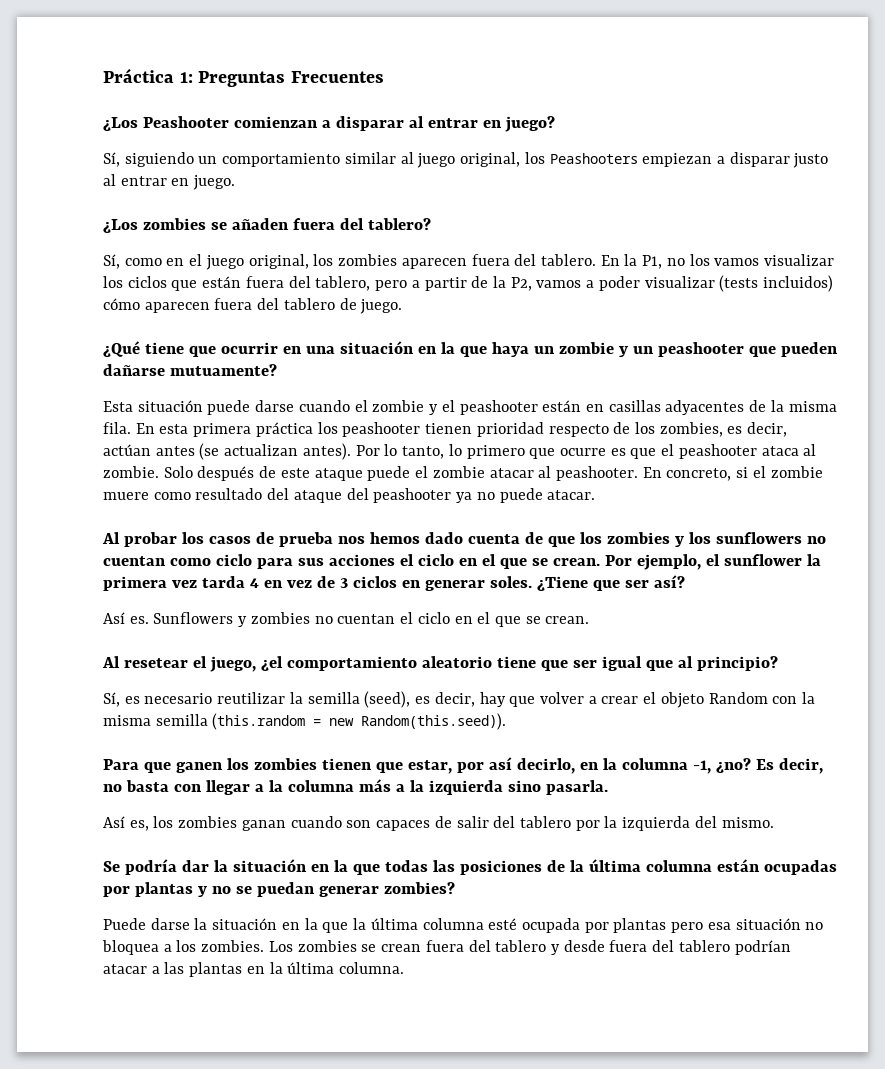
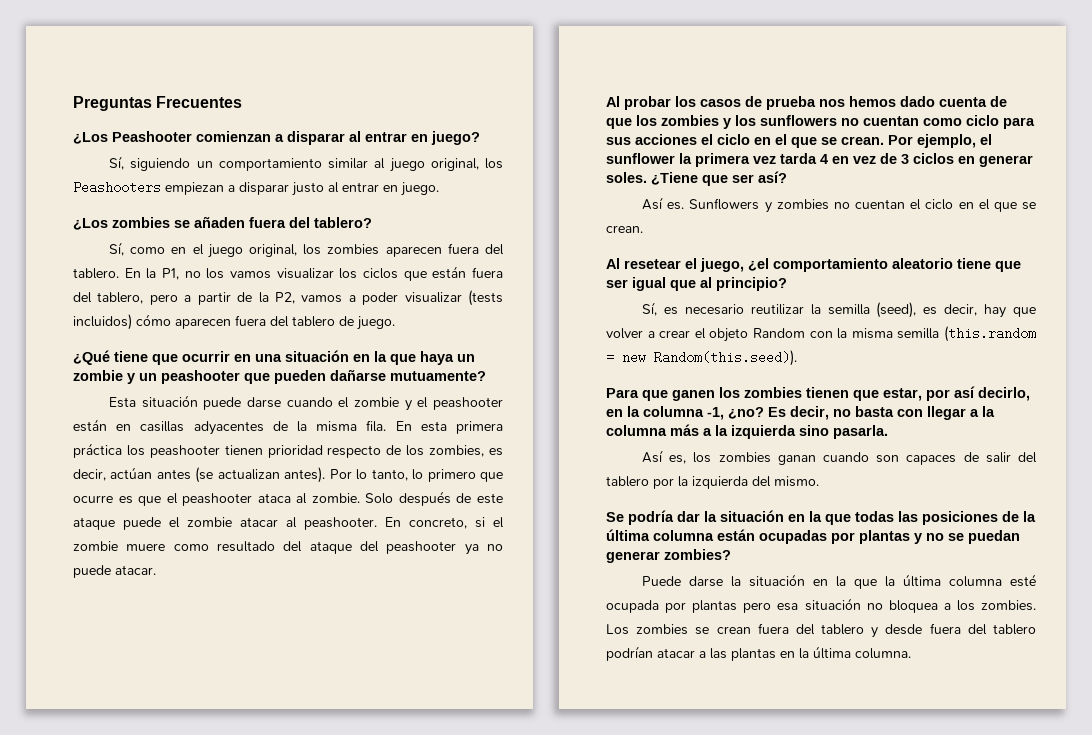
- Práctica 1: Preguntas Frecuentes
+ Preguntas Frecuentes

